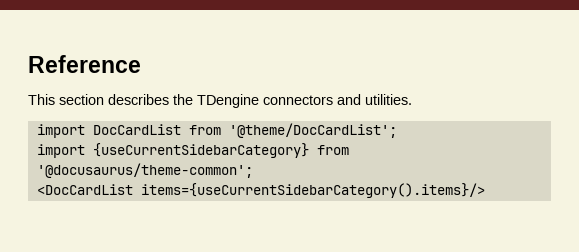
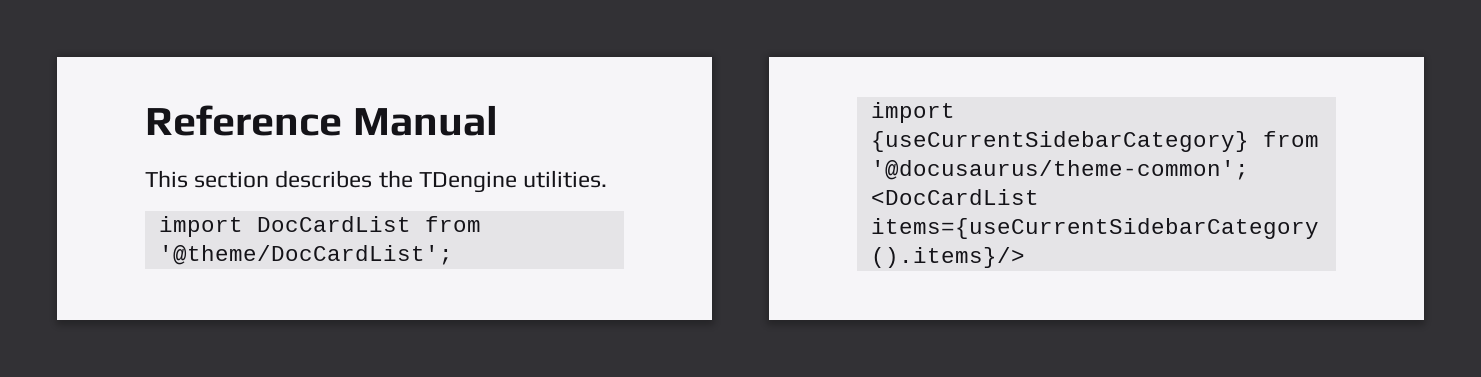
- Reference
+ Reference Manual
- This section describes the TDengine connectors and utilities.
+ This section describes the TDengine utilities.

